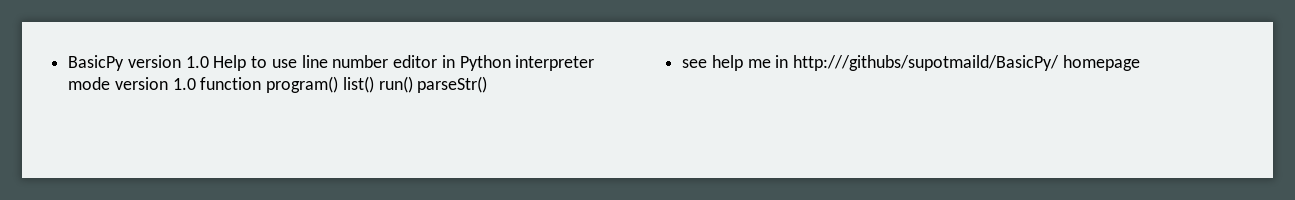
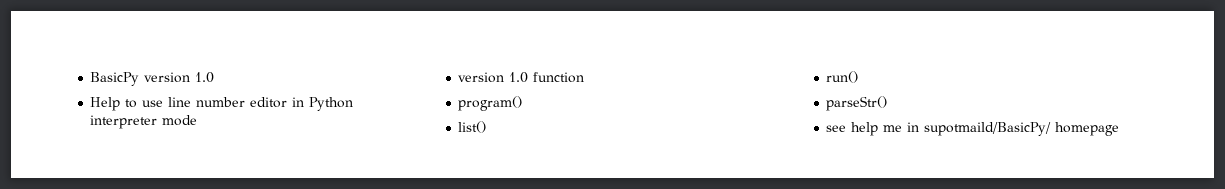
- BasicPy version 1.0 Help to use line number editor in Python interpreter mode version 1.0 function program() list() run() parseStr()
+ BasicPy version 1.0
+ Help to use line number editor in Python interpreter mode
+ version 1.0 function
+ program()
+ list()
+ run()
+ parseStr()
- see help me in http:///githubs/supotmaild/BasicPy/ homepage
+ see help me in supotmaild/BasicPy/ homepage

